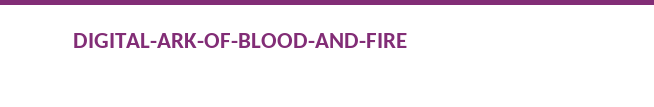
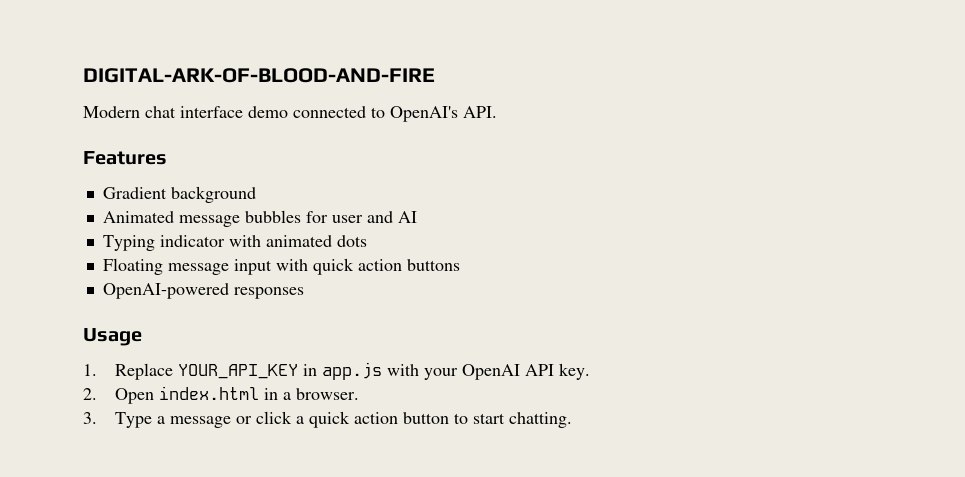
+ Modern chat interface demo connected to OpenAI's API.
+ Features
+ Gradient background
+ Animated message bubbles for user and AI
+ Typing indicator with animated dots
+ Floating message input with quick action buttons
+ OpenAI-powered responses
+ Usage
+ 1. Replace YOUR_API_KEY in app.js with your OpenAI API key.
+ 2. Open index.html in a browser.
+ 3. Type a message or click a quick action button to start chatting.

